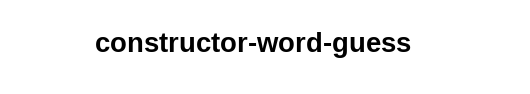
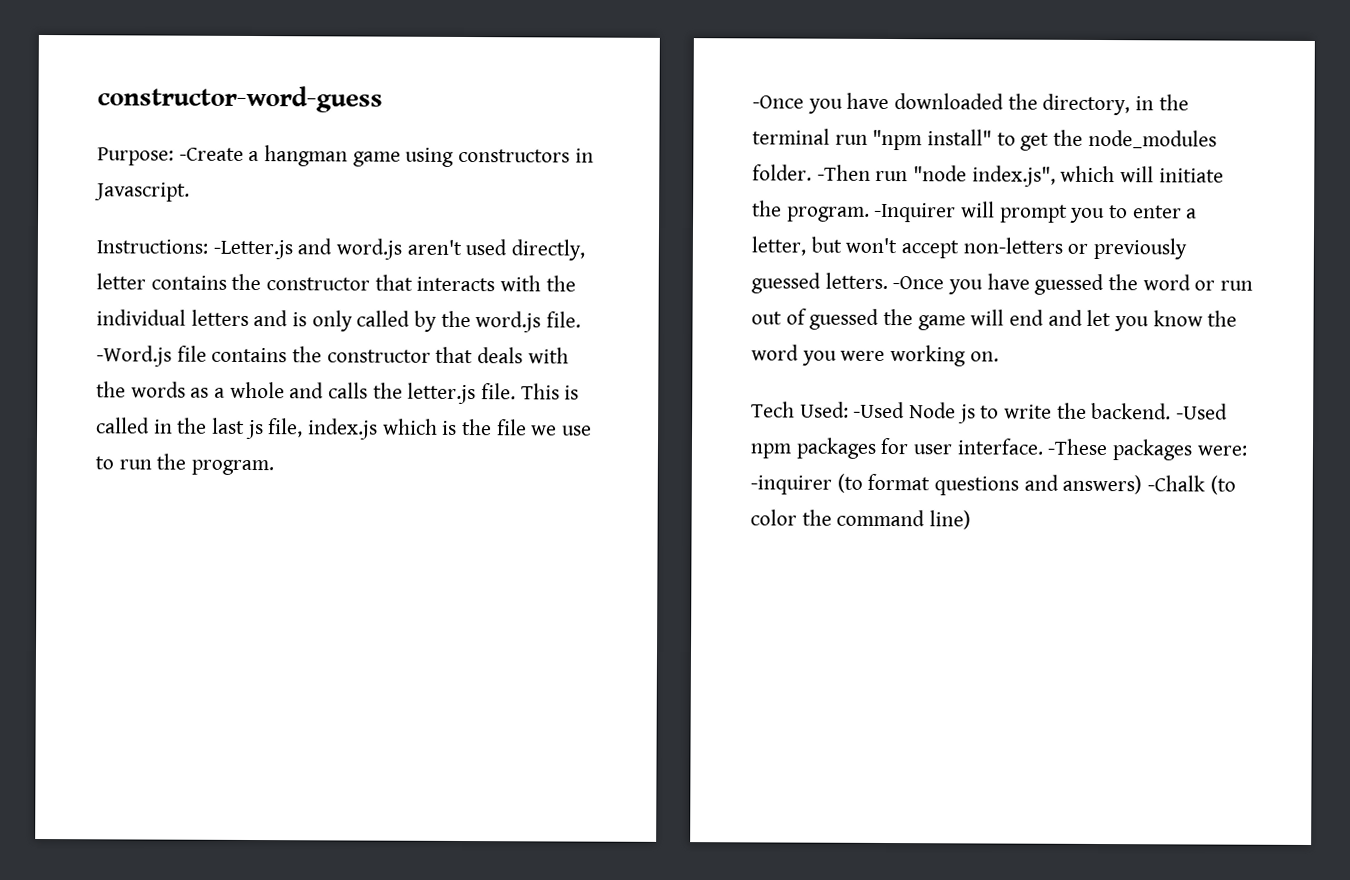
+ Purpose: -Create a hangman game using constructors in Javascript.
+ Instructions: -Letter.js and word.js aren't used directly, letter contains the constructor that interacts with the individual letters and is only called by the word.js file. -Word.js file contains the constructor that deals with the words as a whole and calls the letter.js file. This is called in the last js file, index.js which is the file we use to run the program.
+ -Once you have downloaded the directory, in the terminal run "npm install" to get the node_modules folder. -Then run "node index.js", which will initiate the program. -Inquirer will prompt you to enter a letter, but won't accept non-letters or previously guessed letters. -Once you have guessed the word or run out of guessed the game will end and let you know the word you were working on.
+ Tech Used: -Used Node js to write the backend. -Used npm packages for user interface. -These packages were: -inquirer (to format questions and answers) -Chalk (to color the command line)

